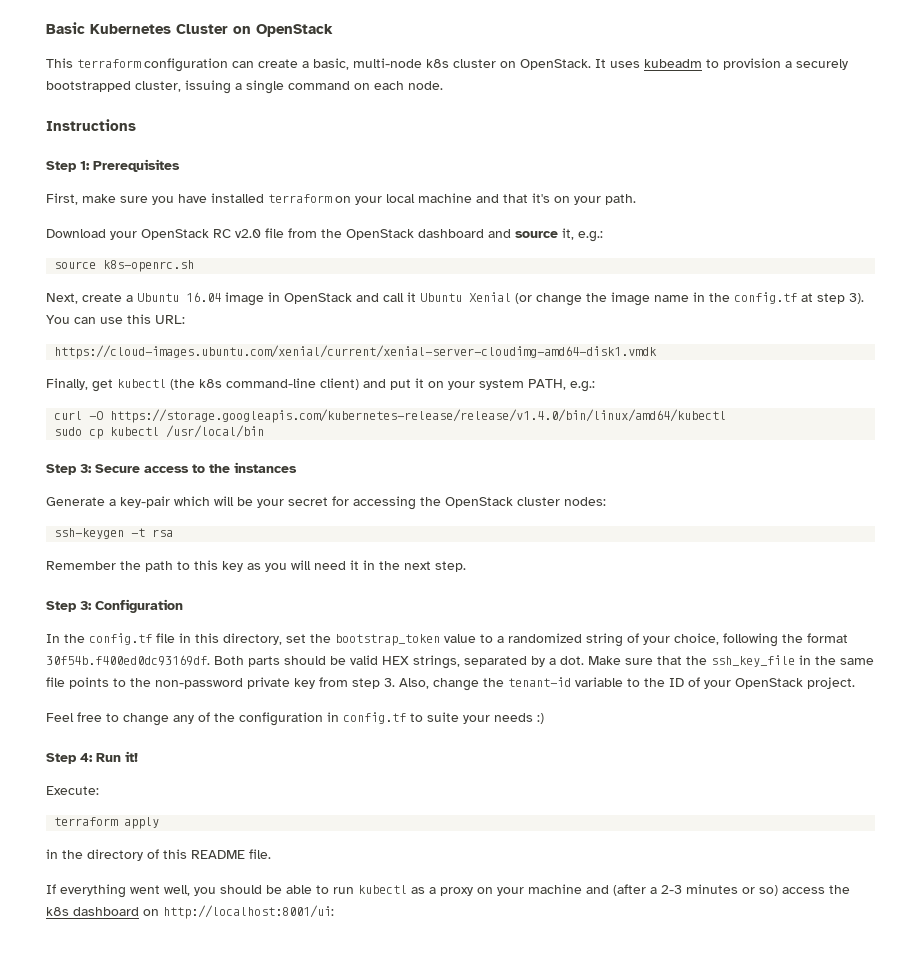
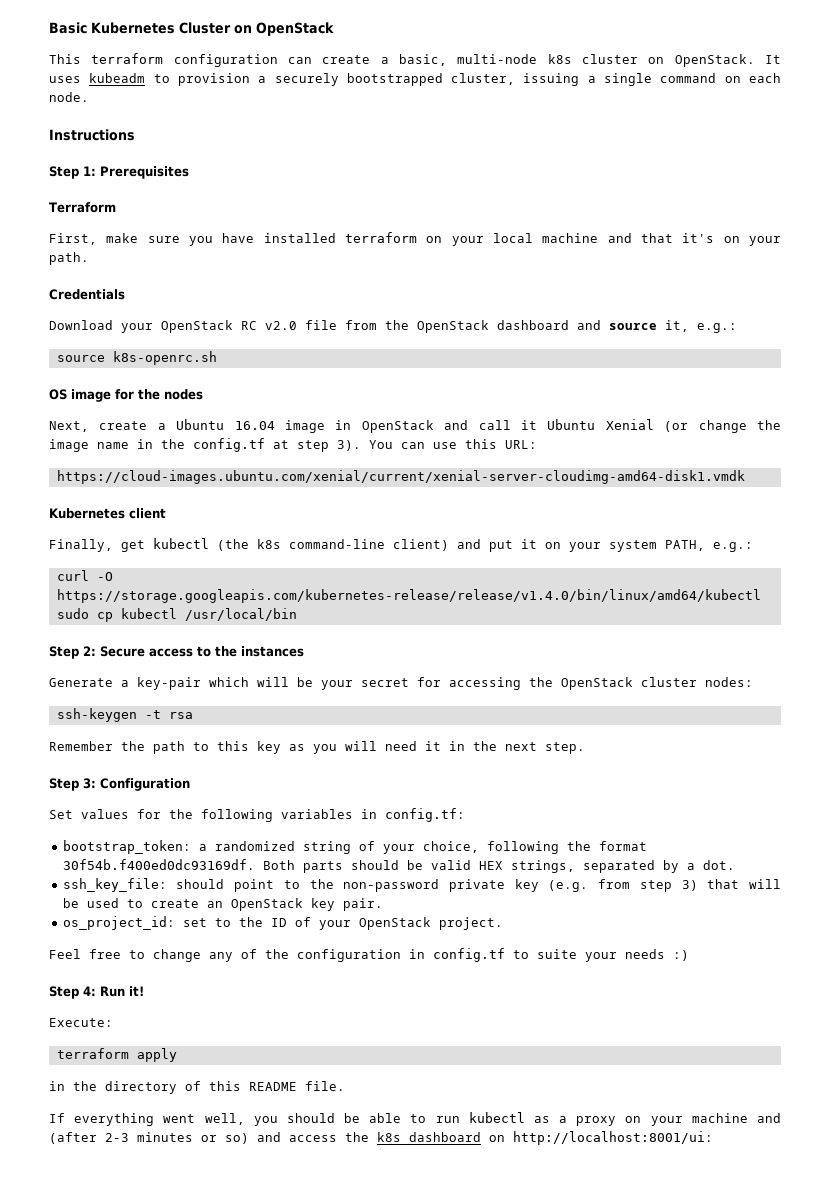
+ Terraform
+ Credentials
+ OS image for the nodes
+ Kubernetes client
- Step 3: Secure access to the instances
+ Step 2: Secure access to the instances
- In the config.tf file in this directory, set the bootstrap_token value to a randomized string of your choice, following the format 30f54b.f400ed0dc93169df. Both parts should be valid HEX strings, separated by a dot. Make sure that the ssh_key_file in the same file points to the non-password private key from step 3. Also, change the tenant-id variable to the ID of your OpenStack project.
+ Set values for the following variables in config.tf:
+ bootstrap_token: a randomized string of your choice, following the format 30f54b.f400ed0dc93169df. Both parts should be valid HEX strings, separated by a dot.
+ ssh_key_file: should point to the non-password private key (e.g. from step 3) that will be used to create an OpenStack key pair.
+ os_project_id: set to the ID of your OpenStack project.
- If everything went well, you should be able to run kubectl as a proxy on your machine and (after a 2-3 minutes or so) access the k8s dashboard on http://localhost:8001/ui:
+ If everything went well, you should be able to run kubectl as a proxy on your machine and (after 2-3 minutes or so) and access the k8s dashboard on http://localhost:8001/ui:

